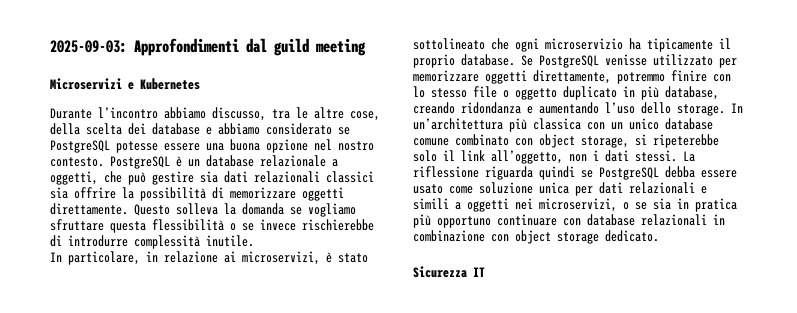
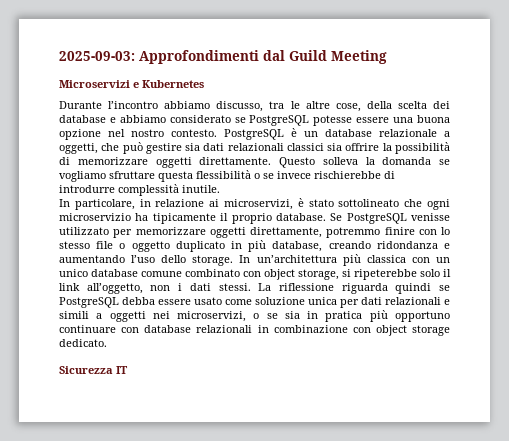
- 2025-09-03: Approfondimenti dal guild meeting
+ 2025-09-03: Approfondimenti dal Guild Meeting

